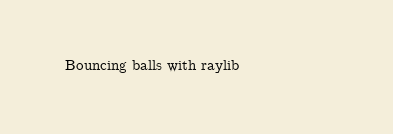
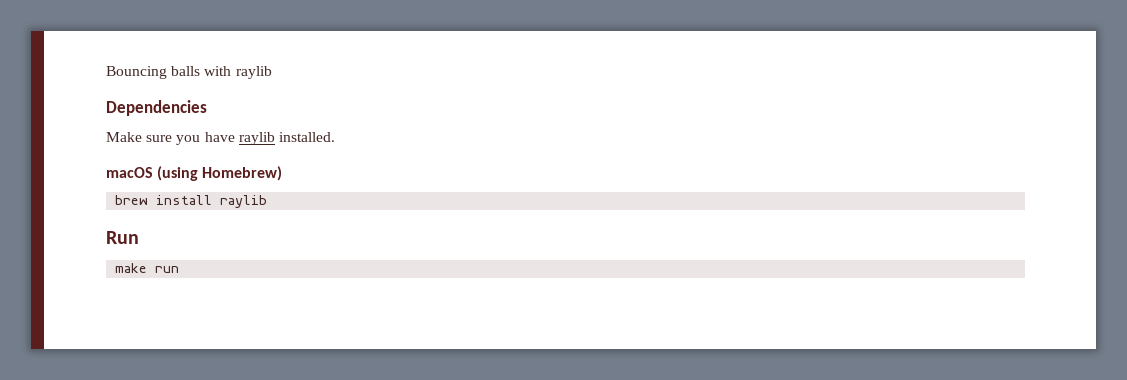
+ Dependencies
+ Make sure you have raylib installed.
+ macOS (using Homebrew)
+ brew install raylib
+ Run
+ make run

